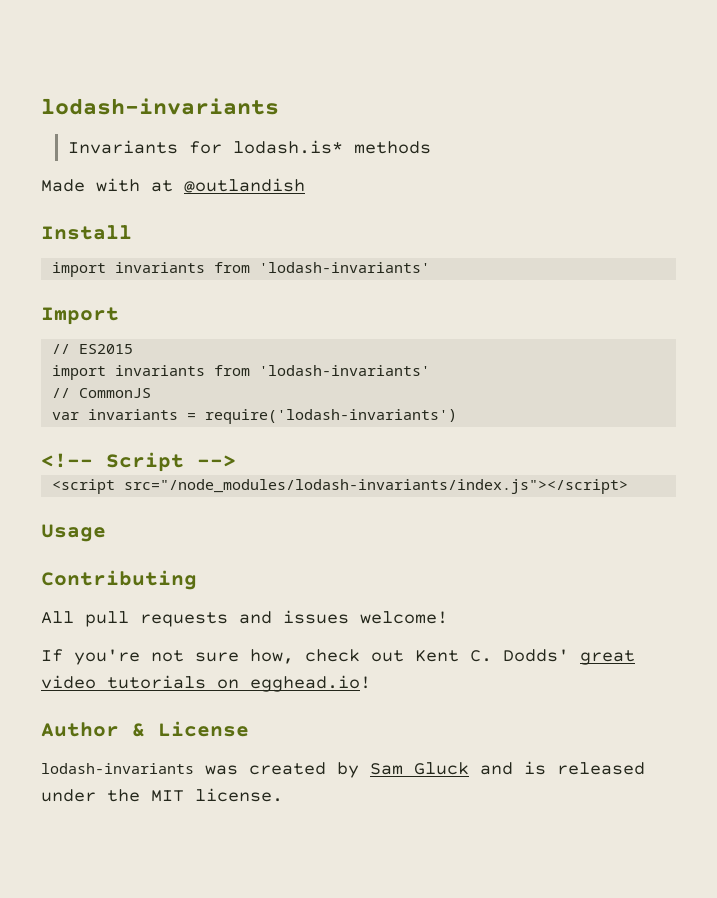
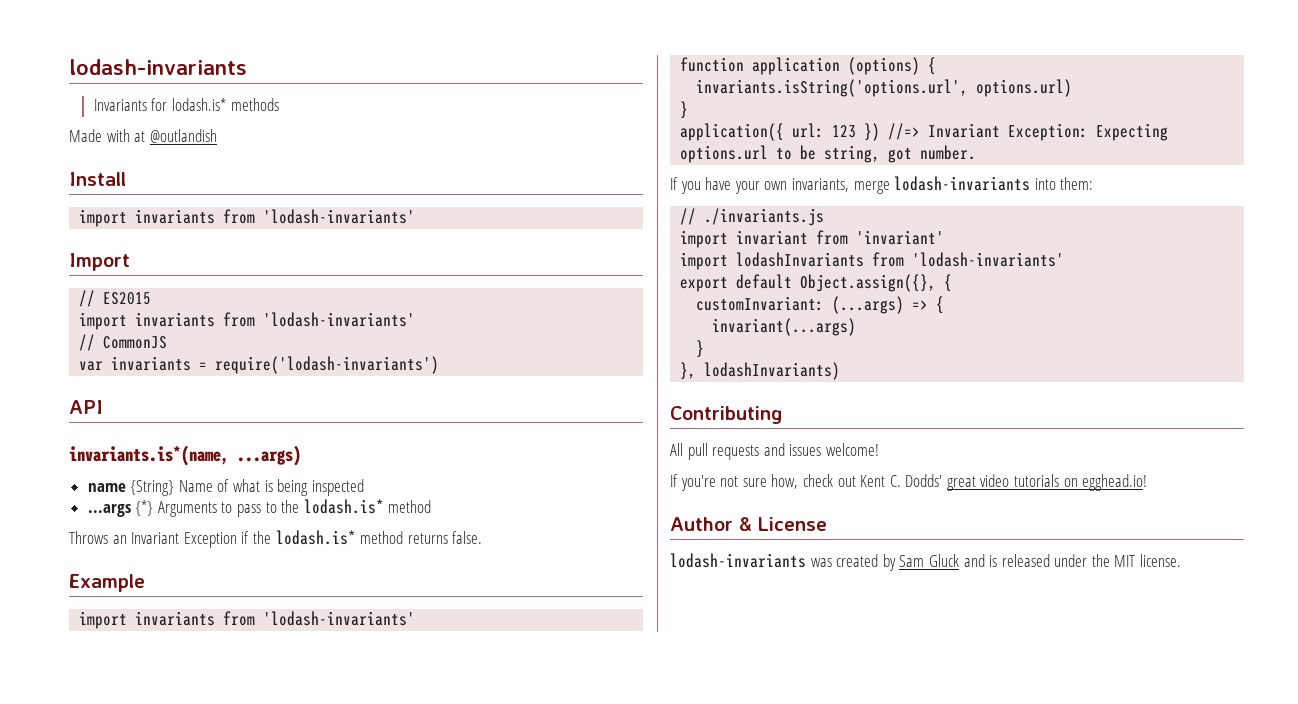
- <!-- Script -->
- <script src="/node_modules/lodash-invariants/index.js"></script>
- Usage
+ API
+ invariants.is*(name, ...args)
+ name {String} Name of what is being inspected
+ ...args {*} Arguments to pass to the lodash.is* method
+ Throws an Invariant Exception if the lodash.is* method returns false.
+ Example
+ import invariants from 'lodash-invariants'
+ function application (options) {
+ invariants.isString('options.url', options.url)
+ }
+ application({ url: 123 }) //=> Invariant Exception: Expecting options.url to be string, got number.
+ If you have your own invariants, merge lodash-invariants into them:
+ // ./invariants.js
+ import invariant from 'invariant'
+ import lodashInvariants from 'lodash-invariants'
+ export default Object.assign({}, {
+ customInvariant: (...args) => {
+ invariant(...args)
+ }
+ }, lodashInvariants)

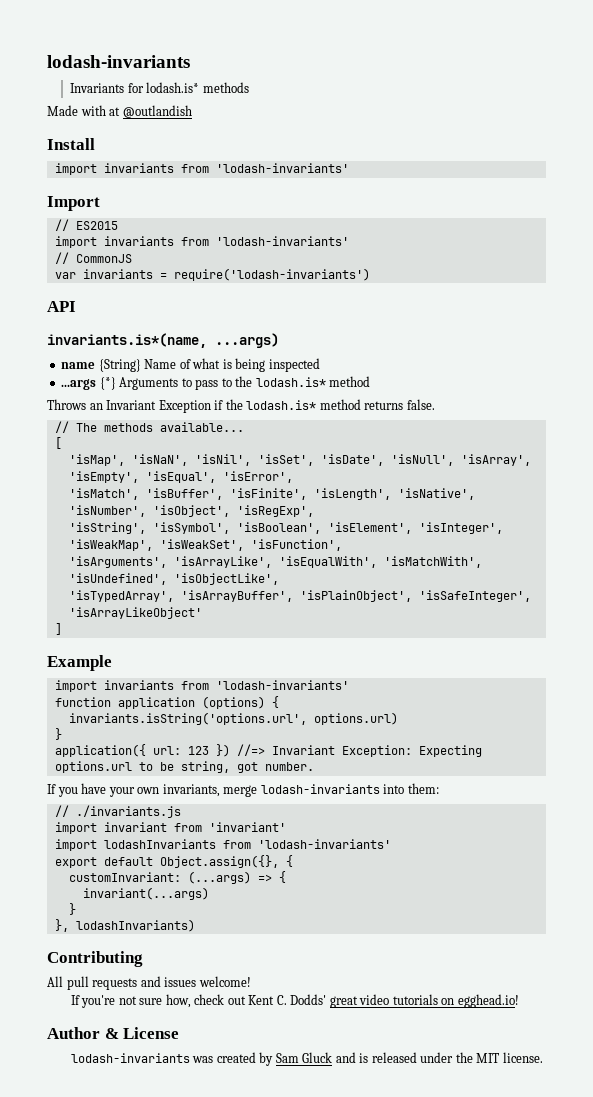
+ // The methods available...
+ [
+ 'isMap', 'isNaN', 'isNil', 'isSet', 'isDate', 'isNull', 'isArray', 'isEmpty', 'isEqual', 'isError',
+ 'isMatch', 'isBuffer', 'isFinite', 'isLength', 'isNative', 'isNumber', 'isObject', 'isRegExp',
+ 'isString', 'isSymbol', 'isBoolean', 'isElement', 'isInteger', 'isWeakMap', 'isWeakSet', 'isFunction',
+ 'isArguments', 'isArrayLike', 'isEqualWith', 'isMatchWith', 'isUndefined', 'isObjectLike',
+ 'isTypedArray', 'isArrayBuffer', 'isPlainObject', 'isSafeInteger', 'isArrayLikeObject'
+ ]

